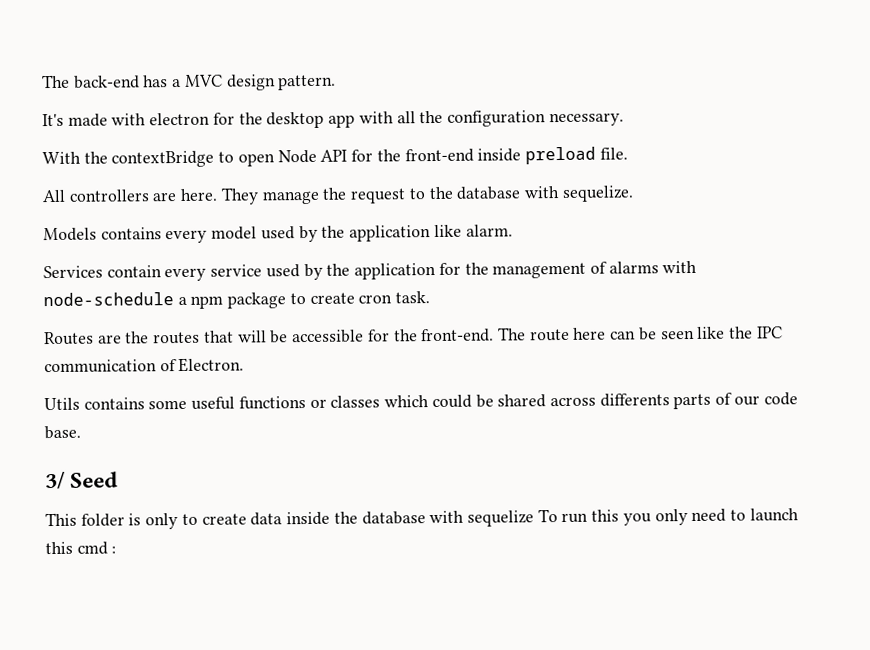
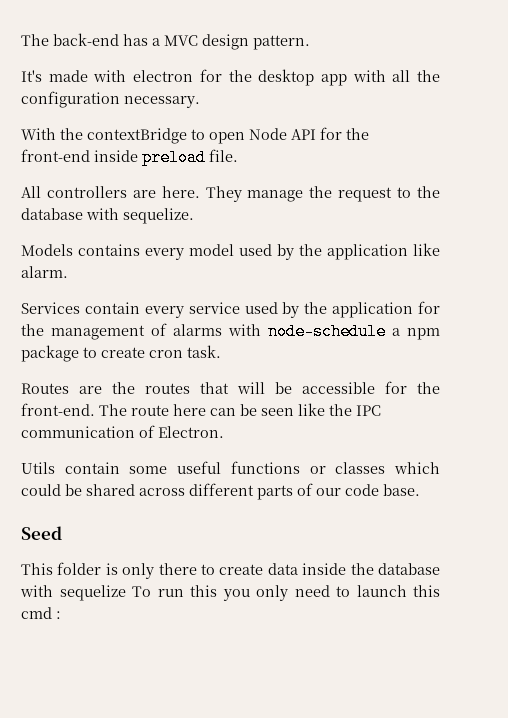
- Utils contains some useful functions or classes which could be shared across differents parts of our code base.
+ Utils contain some useful functions or classes which could be shared across different parts of our code base.
- 3/ Seed
+ Seed
- This folder is only to create data inside the database with sequelize To run this you only need to launch this cmd :
+ This folder is only there to create data inside the database with sequelize To run this you only need to launch this cmd :

